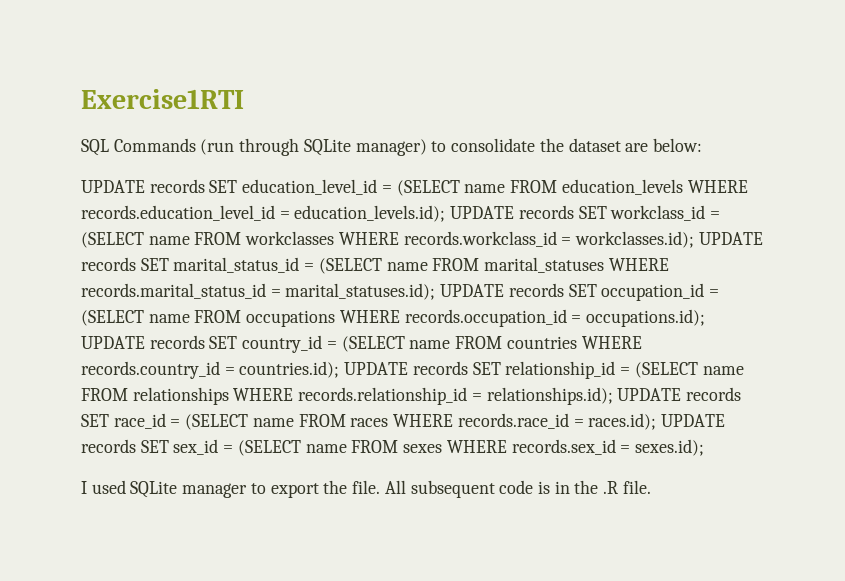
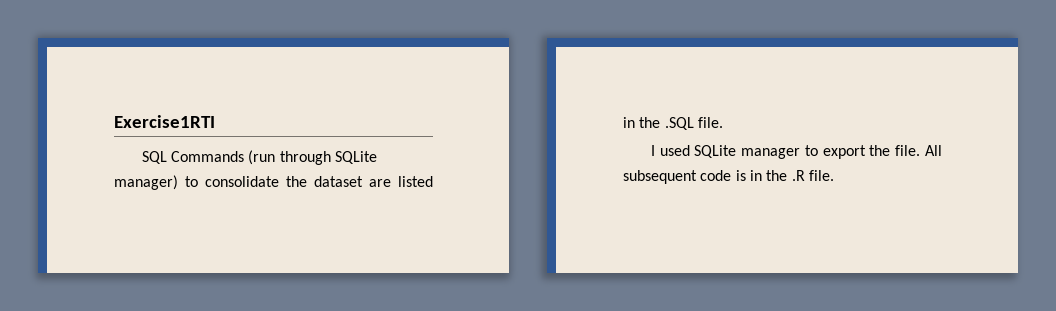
- SQL Commands (run through SQLite manager) to consolidate the dataset are below:
- UPDATE records SET education_level_id = (SELECT name FROM education_levels WHERE records.education_level_id = education_levels.id); UPDATE records SET workclass_id = (SELECT name FROM workclasses WHERE records.workclass_id = workclasses.id); UPDATE records SET marital_status_id = (SELECT name FROM marital_statuses WHERE records.marital_status_id = marital_statuses.id); UPDATE records SET occupation_id = (SELECT name FROM occupations WHERE records.occupation_id = occupations.id); UPDATE records SET country_id = (SELECT name FROM countries WHERE records.country_id = countries.id); UPDATE records SET relationship_id = (SELECT name FROM relationships WHERE records.relationship_id = relationships.id); UPDATE records SET race_id = (SELECT name FROM races WHERE records.race_id = races.id); UPDATE records SET sex_id = (SELECT name FROM sexes WHERE records.sex_id = sexes.id);
+ SQL Commands (run through SQLite manager) to consolidate the dataset are listed in the .SQL file.

